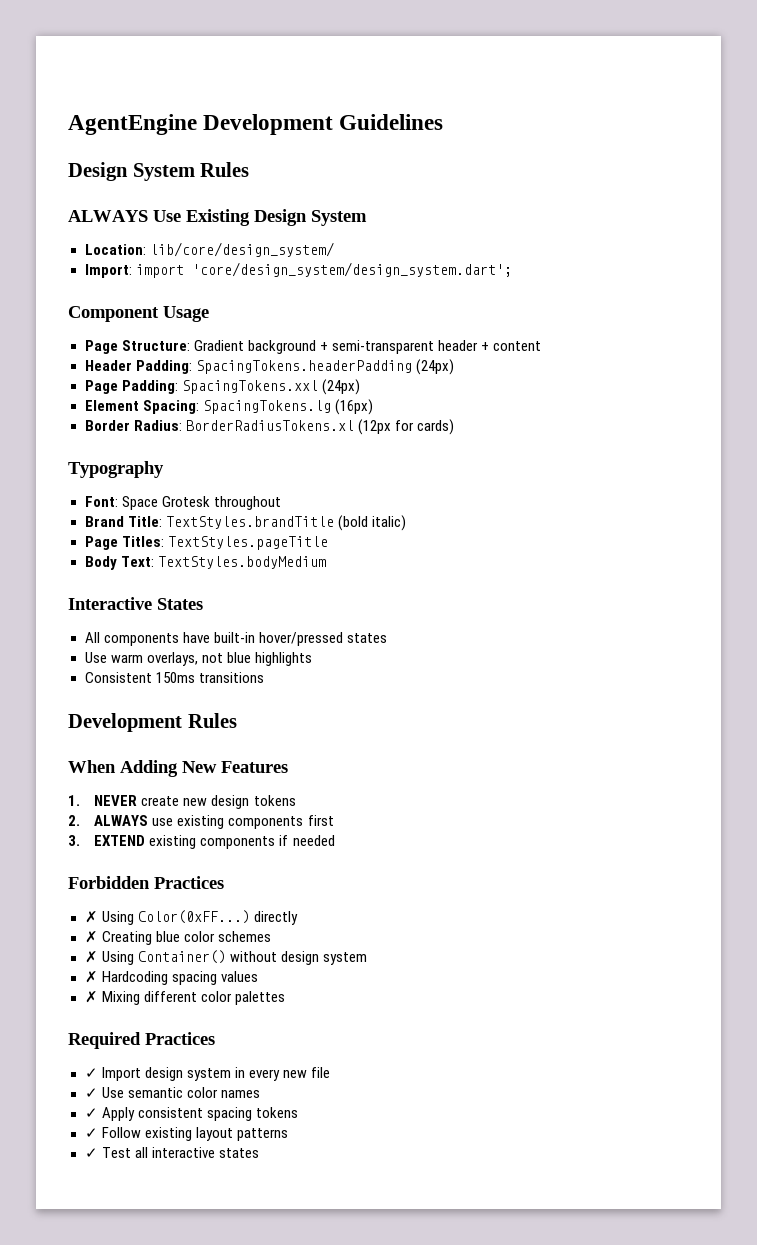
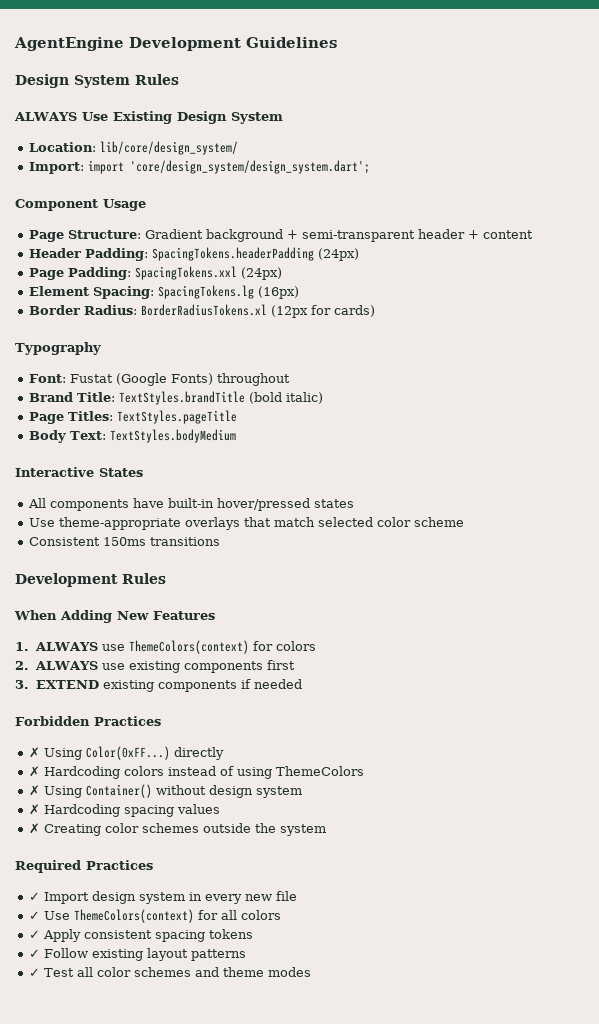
- Font: Space Grotesk throughout
+ Font: Fustat (Google Fonts) throughout
- Use warm overlays, not blue highlights
+ Use theme-appropriate overlays that match selected color scheme
- 1. NEVER create new design tokens
+ 1. ALWAYS use ThemeColors(context) for colors
- ✗ Creating blue color schemes
+ ✗ Hardcoding colors instead of using ThemeColors
- ✗ Mixing different color palettes
+ ✗ Creating color schemes outside the system
- ✓ Use semantic color names
+ ✓ Use ThemeColors(context) for all colors
- ✓ Test all interactive states
+ ✓ Test all color schemes and theme modes

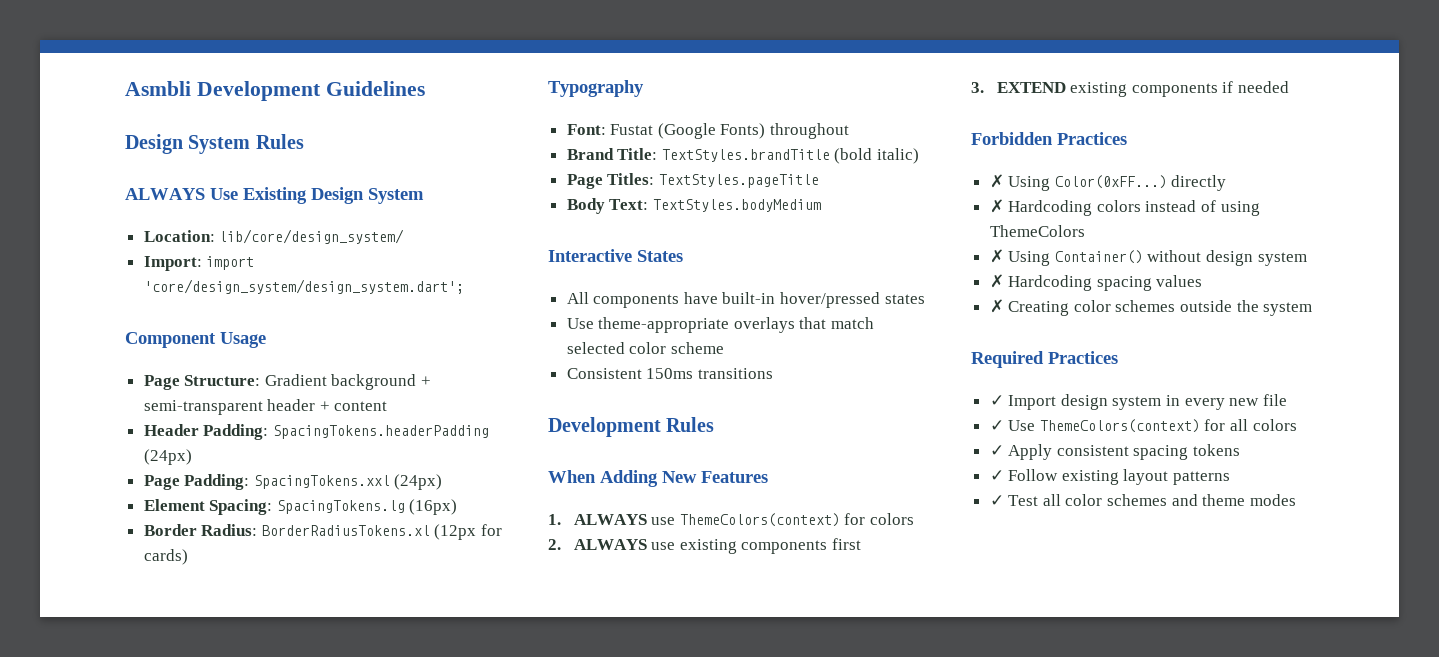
- AgentEngine Development Guidelines
+ Asmbli Development Guidelines

